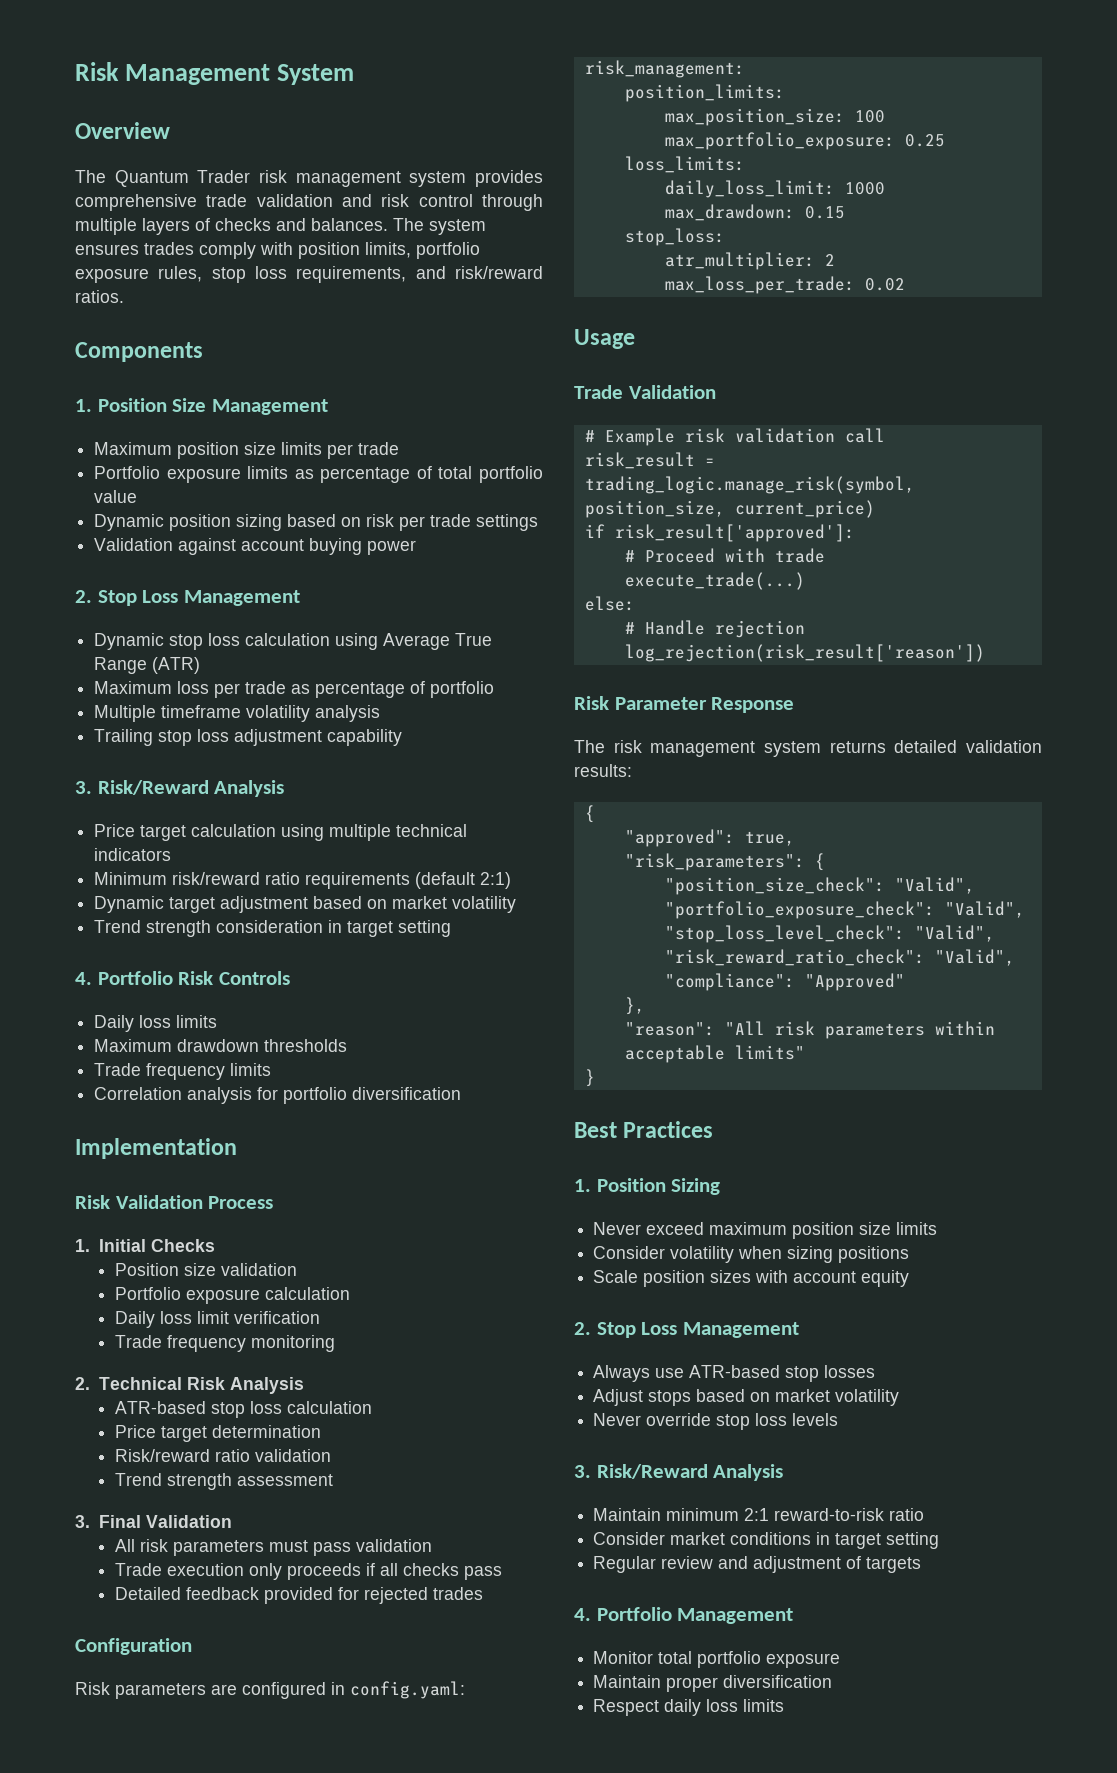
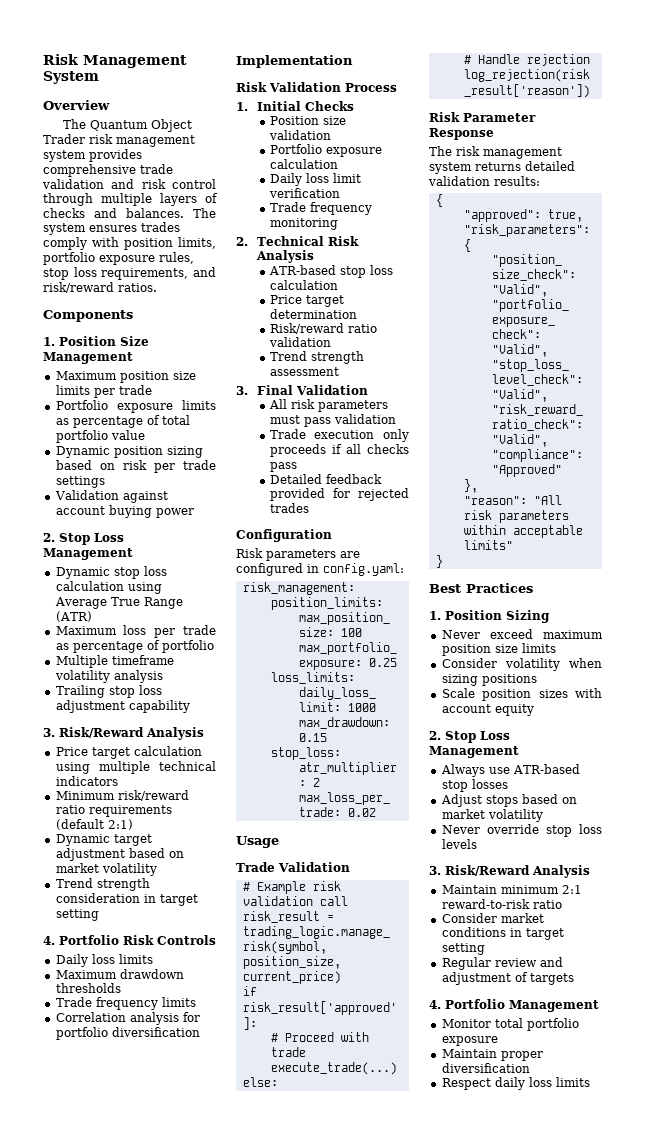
- The Quantum Trader risk management system provides comprehensive trade validation and risk control through multiple layers of checks and balances.
+ The Quantum Object Trader risk management system provides comprehensive trade validation and risk control through multiple layers of checks and balances.

